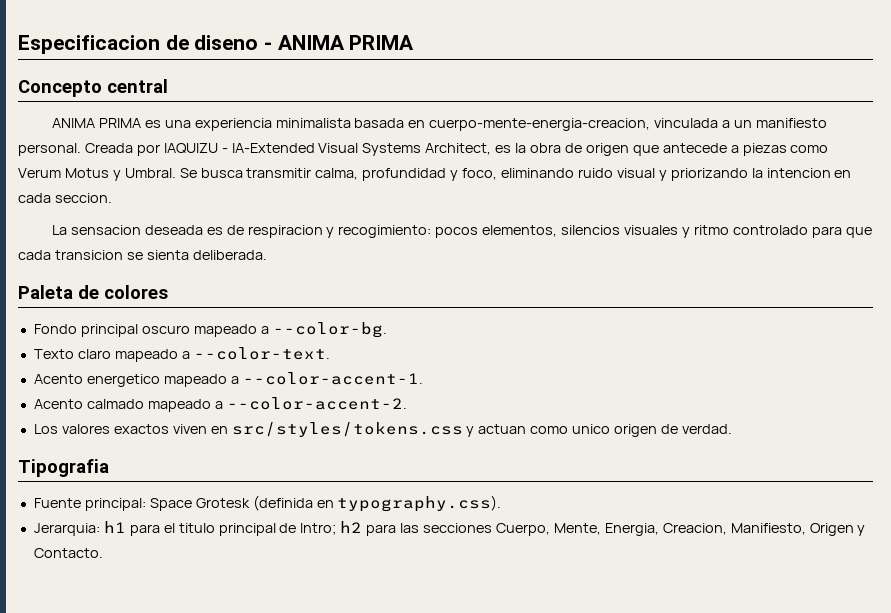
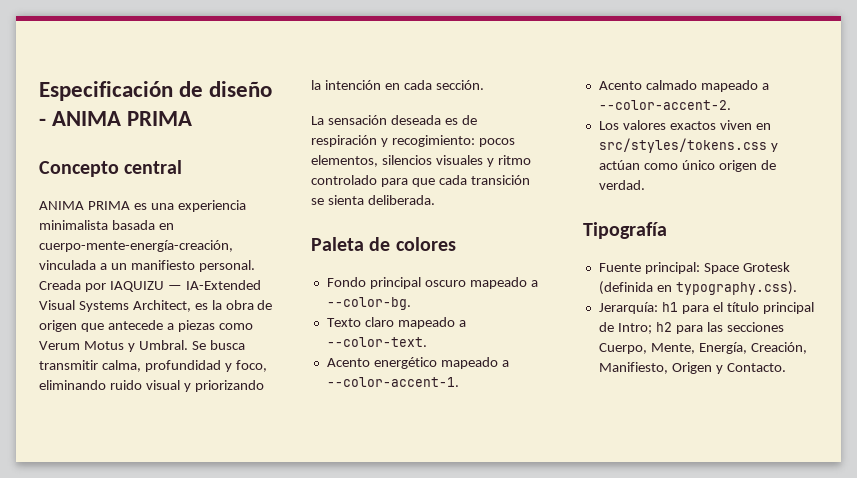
- Especificacion de diseno - ANIMA PRIMA
+ Especificación de diseño - ANIMA PRIMA
- ANIMA PRIMA es una experiencia minimalista basada en cuerpo-mente-energia-creacion, vinculada a un manifiesto personal.
+ ANIMA PRIMA es una experiencia minimalista basada en cuerpo-mente-energía-creación, vinculada a un manifiesto personal.
- Creada por IAQUIZU - IA-Extended Visual Systems Architect, es la obra de origen que antecede a piezas como Verum Motus y Umbral.
+ Creada por IAQUIZU — IA-Extended Visual Systems Architect, es la obra de origen que antecede a piezas como Verum Motus y Umbral.
- Se busca transmitir calma, profundidad y foco, eliminando ruido visual y priorizando la intencion en cada seccion.
+ Se busca transmitir calma, profundidad y foco, eliminando ruido visual y priorizando la intención en cada sección.
- La sensacion deseada es de respiracion y recogimiento: pocos elementos, silencios visuales y ritmo controlado para que cada transicion se sienta deliberada.
+ La sensación deseada es de respiración y recogimiento: pocos elementos, silencios visuales y ritmo controlado para que cada transición se sienta deliberada.
- Acento energetico mapeado a --color-accent-1.
+ Acento energético mapeado a --color-accent-1.
- Los valores exactos viven en src/styles/tokens.css y actuan como unico origen de verdad.
+ Los valores exactos viven en src/styles/tokens.css y actúan como único origen de verdad.
- Tipografia
+ Tipografía
- Jerarquia: h1 para el titulo principal de Intro; h2 para las secciones Cuerpo, Mente, Energia, Creacion, Manifiesto, Origen y Contacto.
+ Jerarquía: h1 para el título principal de Intro; h2 para las secciones Cuerpo, Mente, Energía, Creación, Manifiesto, Origen y Contacto.

